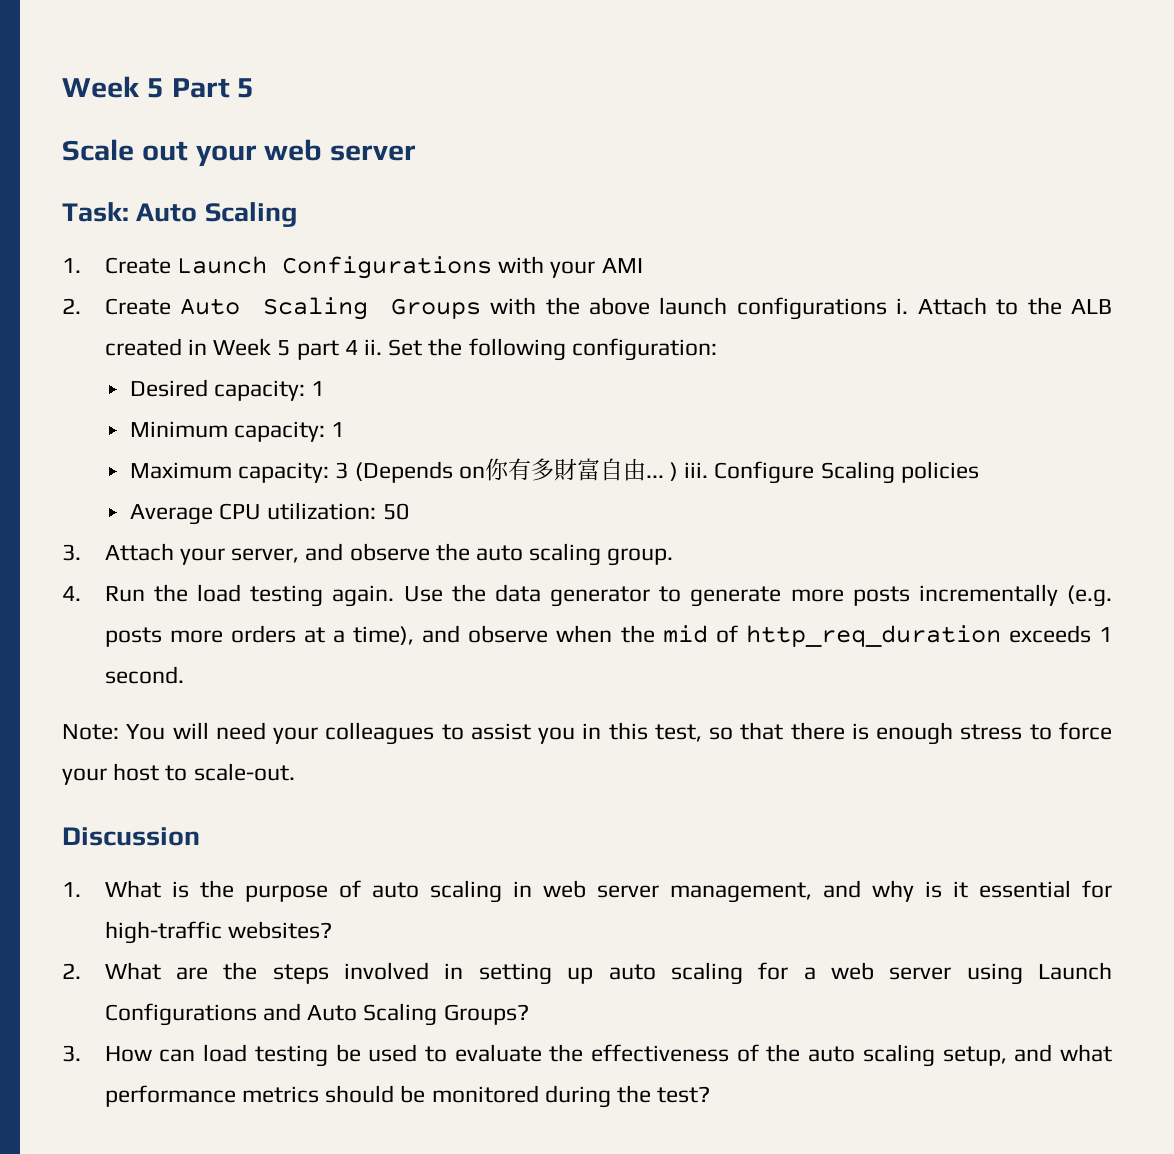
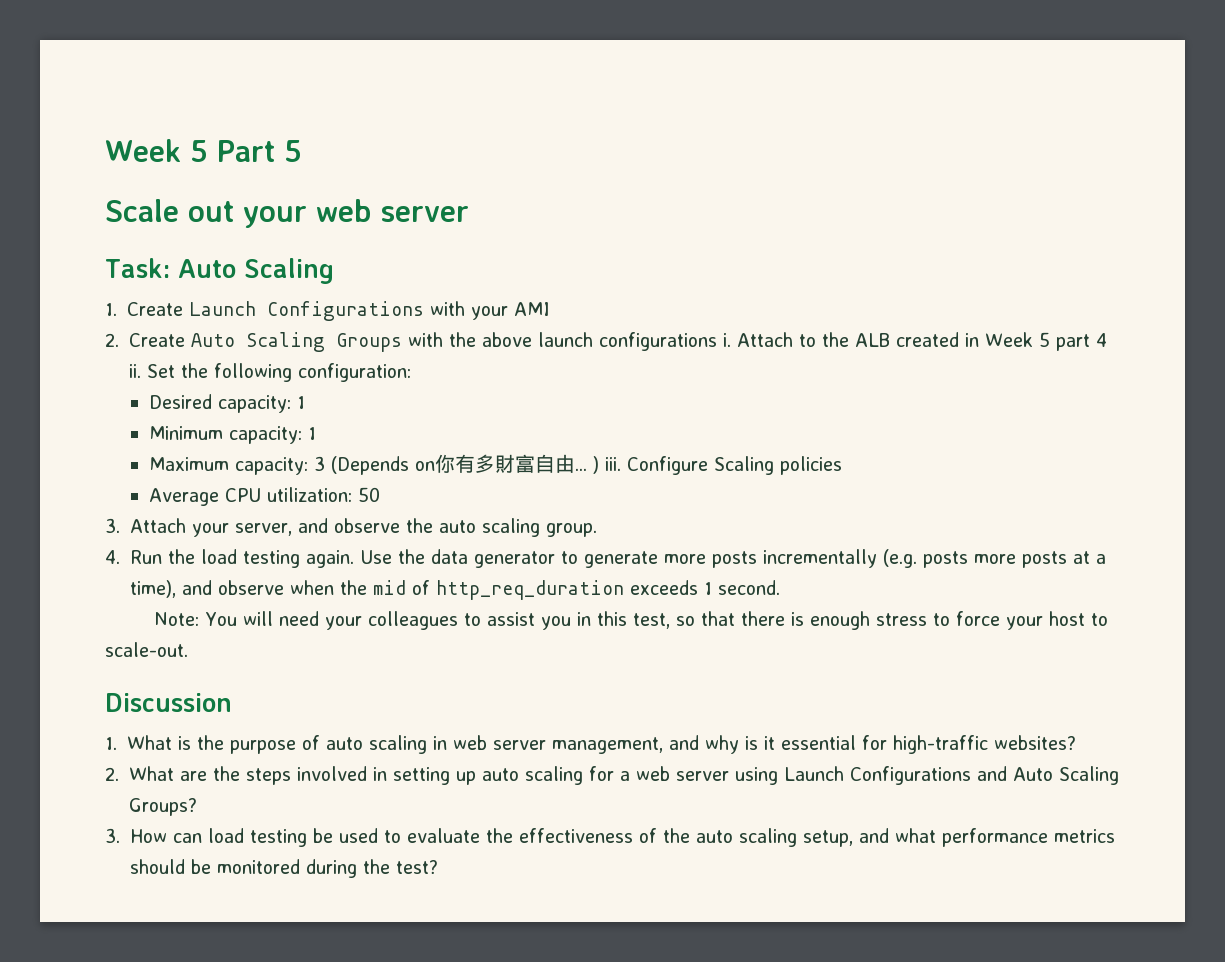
- Use the data generator to generate more posts incrementally (e.g. posts more orders at a time), and observe when the mid of http_req_duration exceeds 1 second.
+ Use the data generator to generate more posts incrementally (e.g. posts more posts at a time), and observe when the mid of http_req_duration exceeds 1 second.

